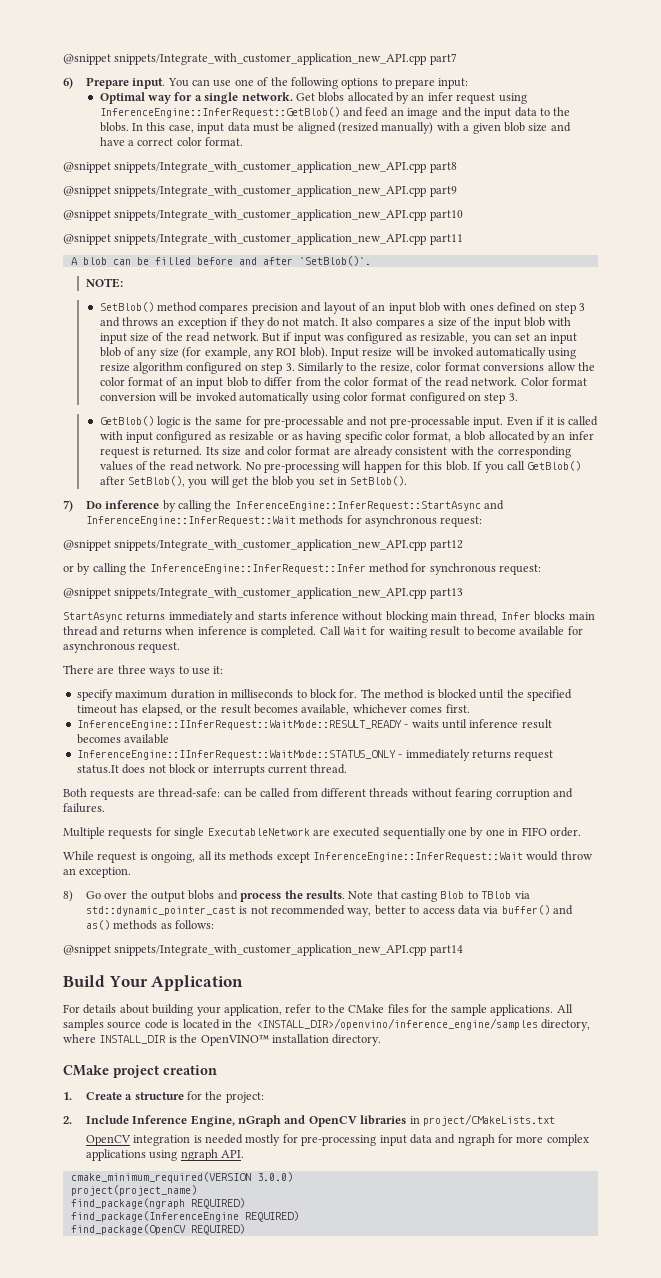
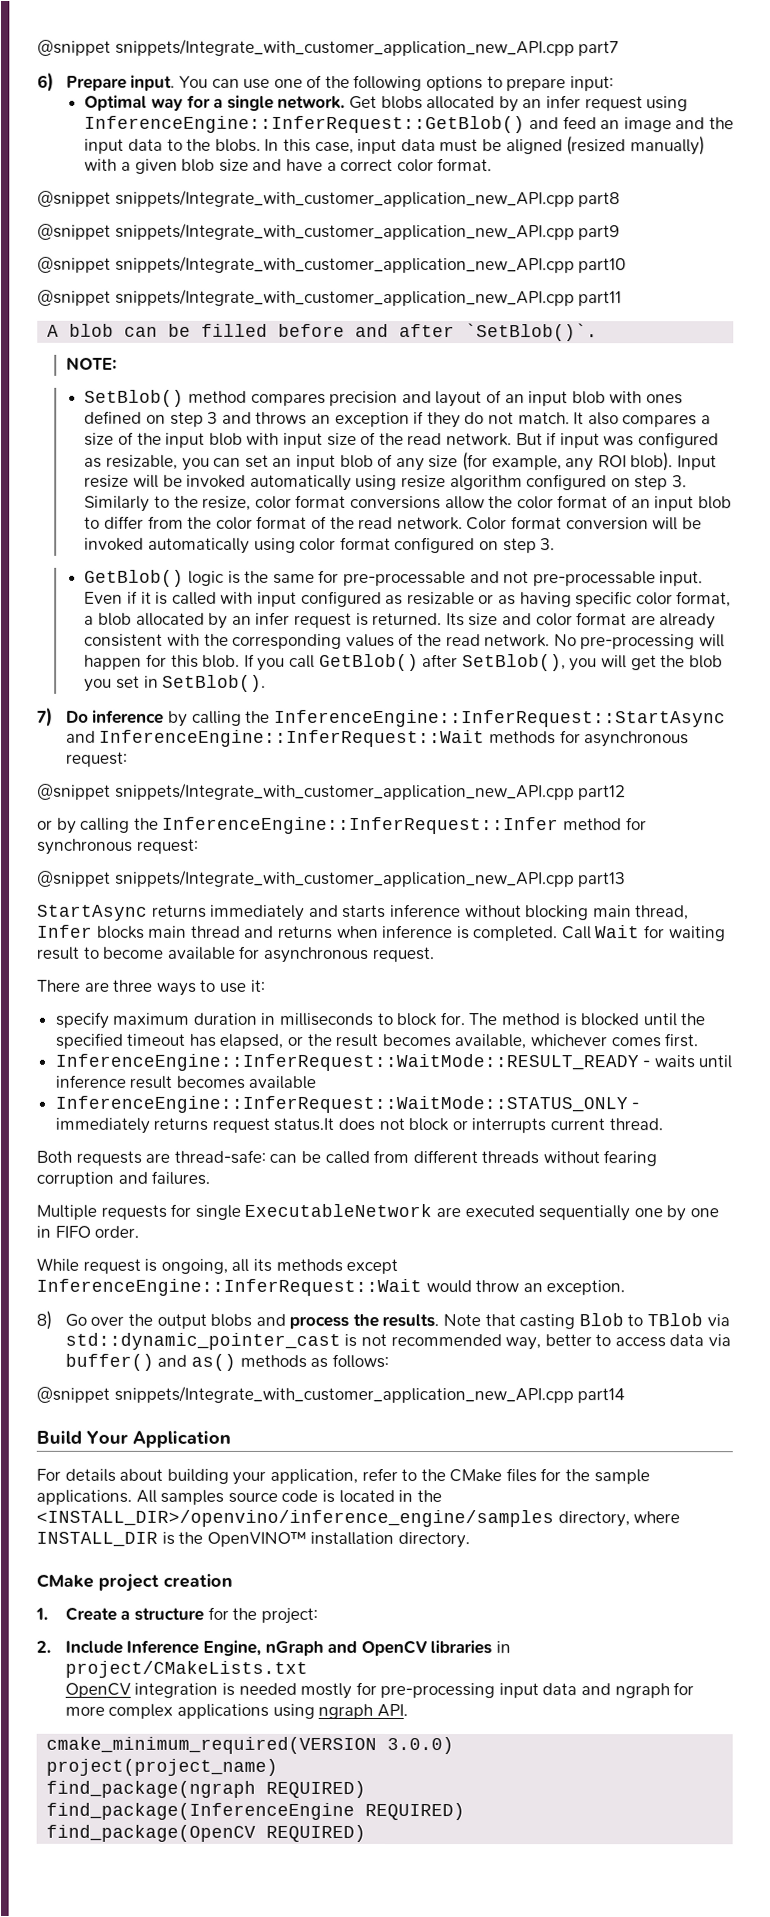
- InferenceEngine::IInferRequest::WaitMode::RESULT_READY - waits until inference result becomes available
+ InferenceEngine::InferRequest::WaitMode::RESULT_READY - waits until inference result becomes available
- InferenceEngine::IInferRequest::WaitMode::STATUS_ONLY - immediately returns request status.It does not block or interrupts current thread.
+ InferenceEngine::InferRequest::WaitMode::STATUS_ONLY - immediately returns request status.It does not block or interrupts current thread.

